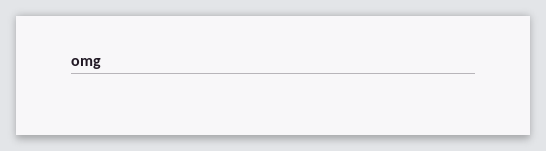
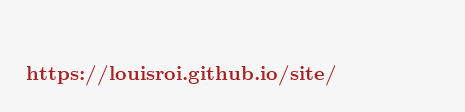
- omg
+ https://louisroi.github.io/site/

